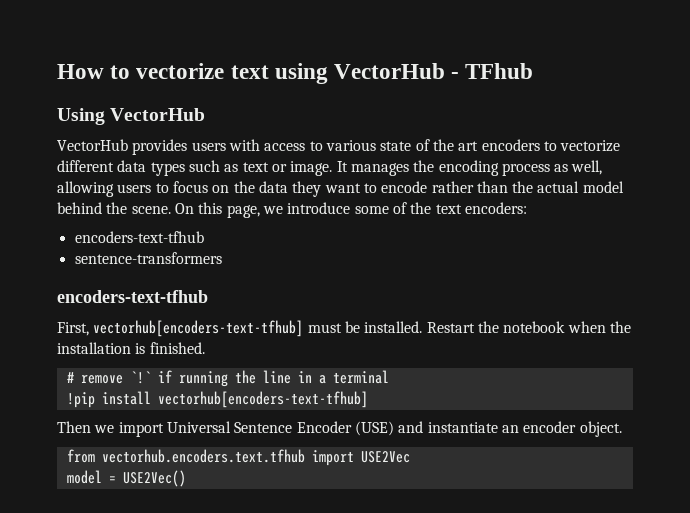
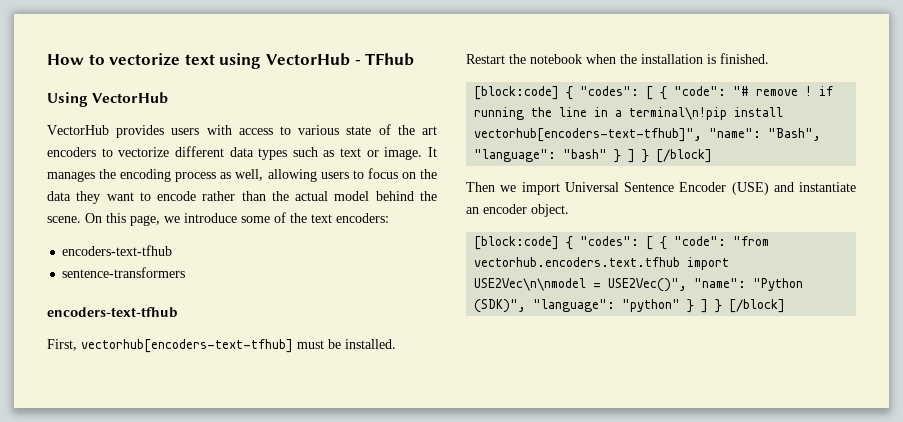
- # remove `!` if running the line in a terminal
- !pip install vectorhub[encoders-text-tfhub]
+ [block:code] { "codes": [ { "code": "# remove ! if running the line in a terminal\n!pip install vectorhub[encoders-text-tfhub]", "name": "Bash", "language": "bash" } ] } [/block]
- from vectorhub.encoders.text.tfhub import USE2Vec
- model = USE2Vec()
+ [block:code] { "codes": [ { "code": "from vectorhub.encoders.text.tfhub import USE2Vec\n\nmodel = USE2Vec()", "name": "Python (SDK)", "language": "python" } ] } [/block]

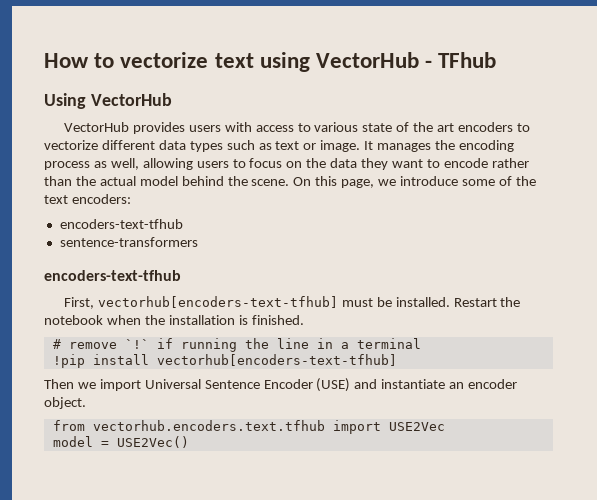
- [block:code] { "codes": [ { "code": "# remove ! if running the line in a terminal\n!pip install vectorhub[encoders-text-tfhub]", "name": "Bash", "language": "bash" } ] } [/block]
+ # remove `!` if running the line in a terminal
+ !pip install vectorhub[encoders-text-tfhub]
- [block:code] { "codes": [ { "code": "from vectorhub.encoders.text.tfhub import USE2Vec\n\nmodel = USE2Vec()", "name": "Python (SDK)", "language": "python" } ] } [/block]
+ from vectorhub.encoders.text.tfhub import USE2Vec
+ model = USE2Vec()

